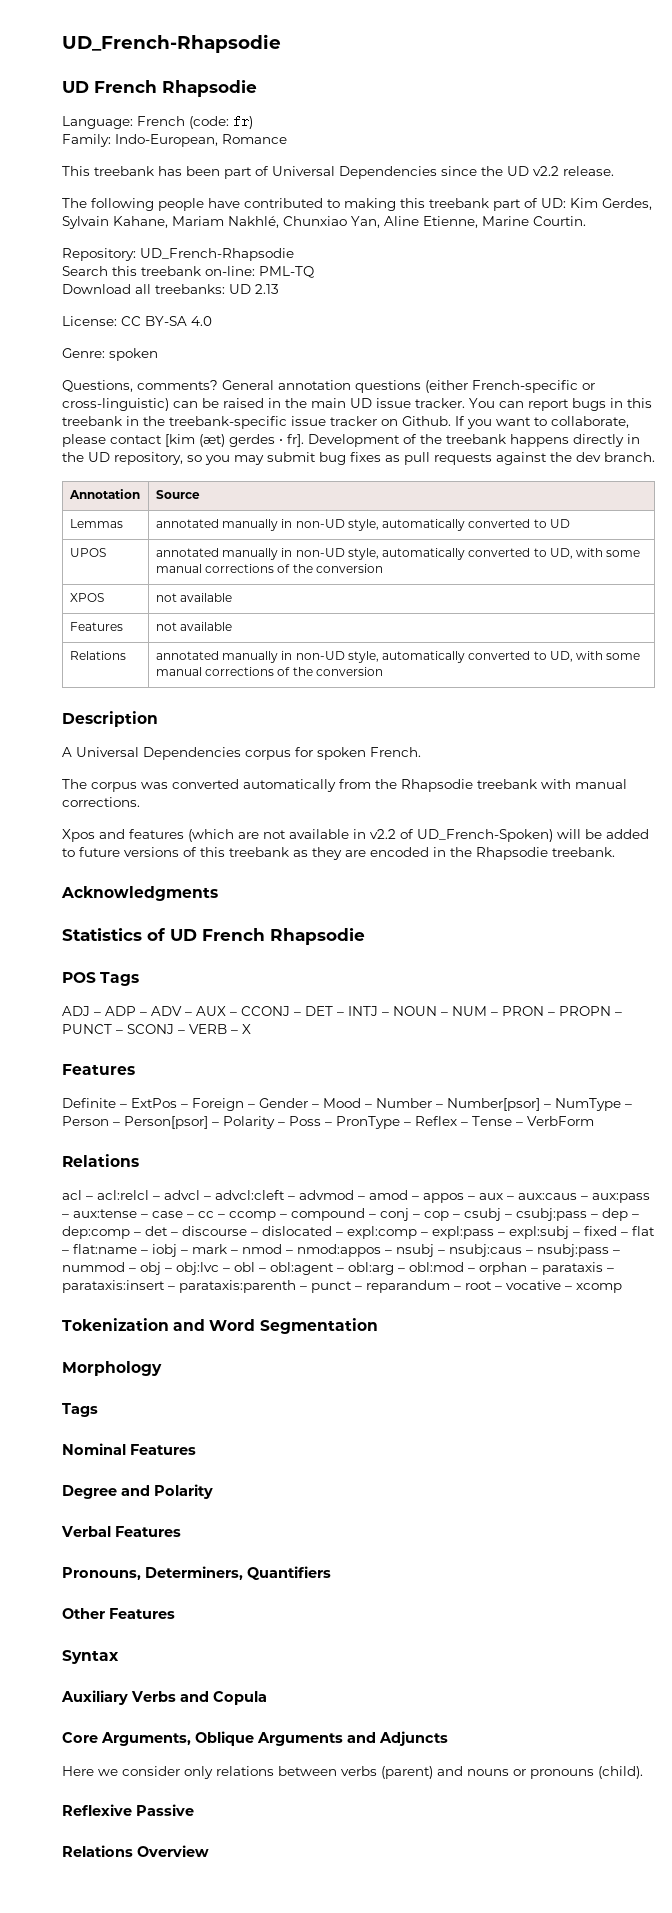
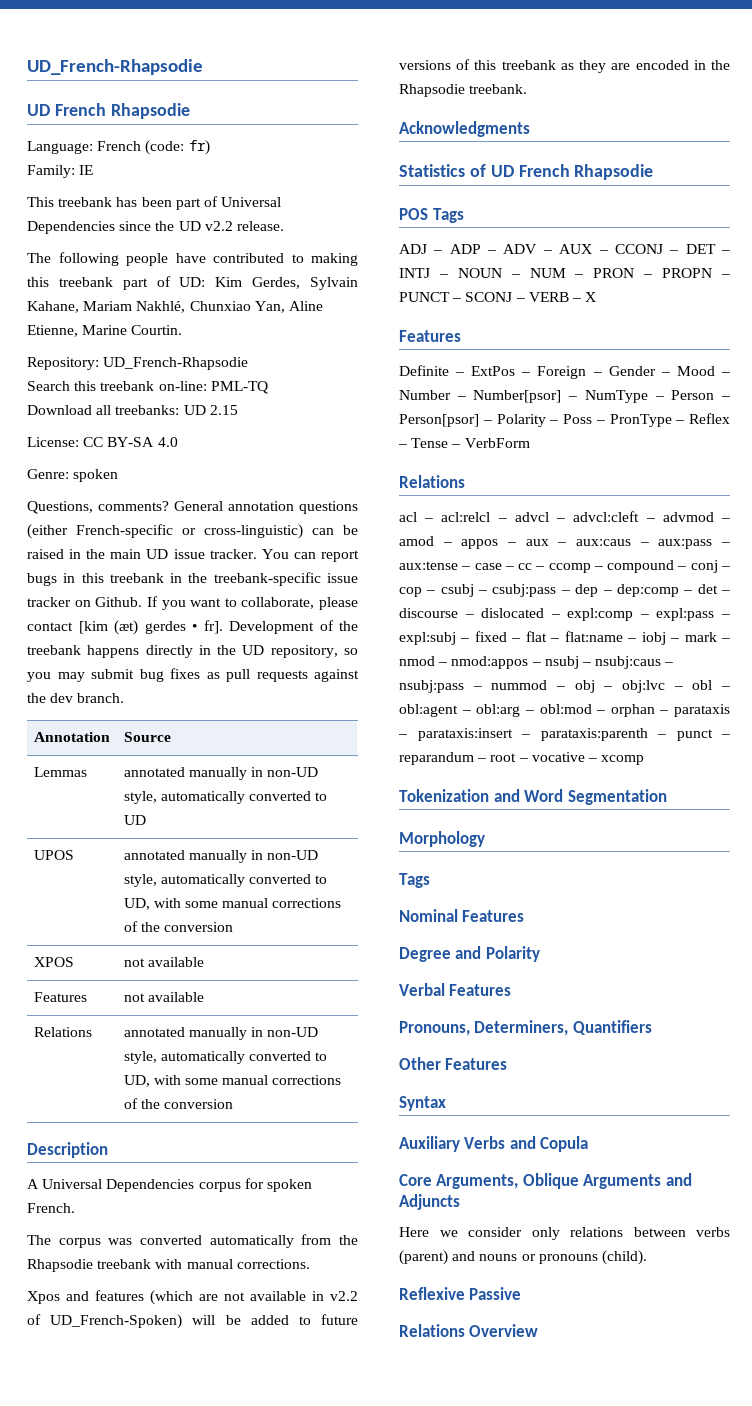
- Family: Indo-European, Romance
+ Family: IE
- Download all treebanks: UD 2.13
+ Download all treebanks: UD 2.15

